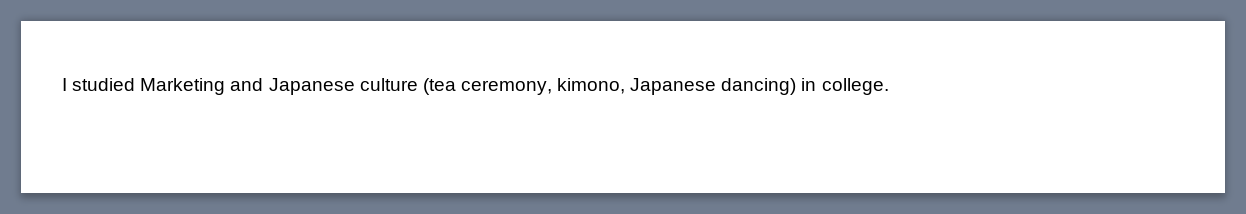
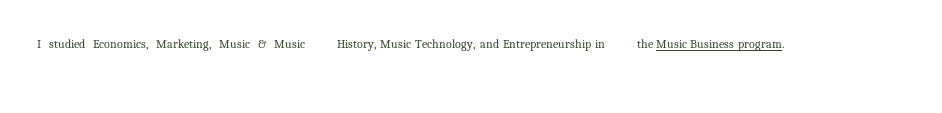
- I studied Marketing and Japanese culture (tea ceremony, kimono, Japanese dancing) in college.
+ I studied Economics, Marketing, Music & Music History, Music Technology, and Entrepreneurship in the Music Business program.

